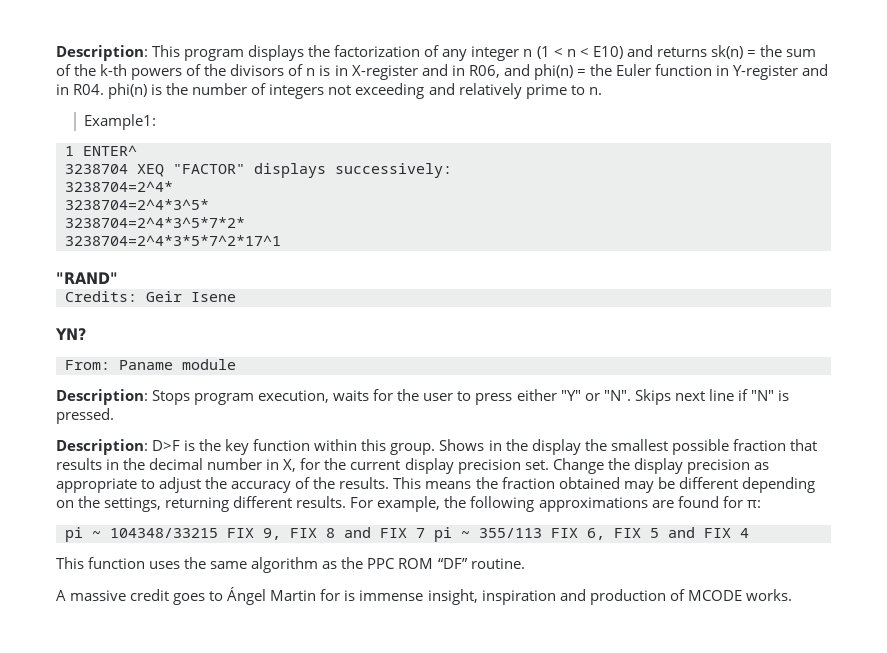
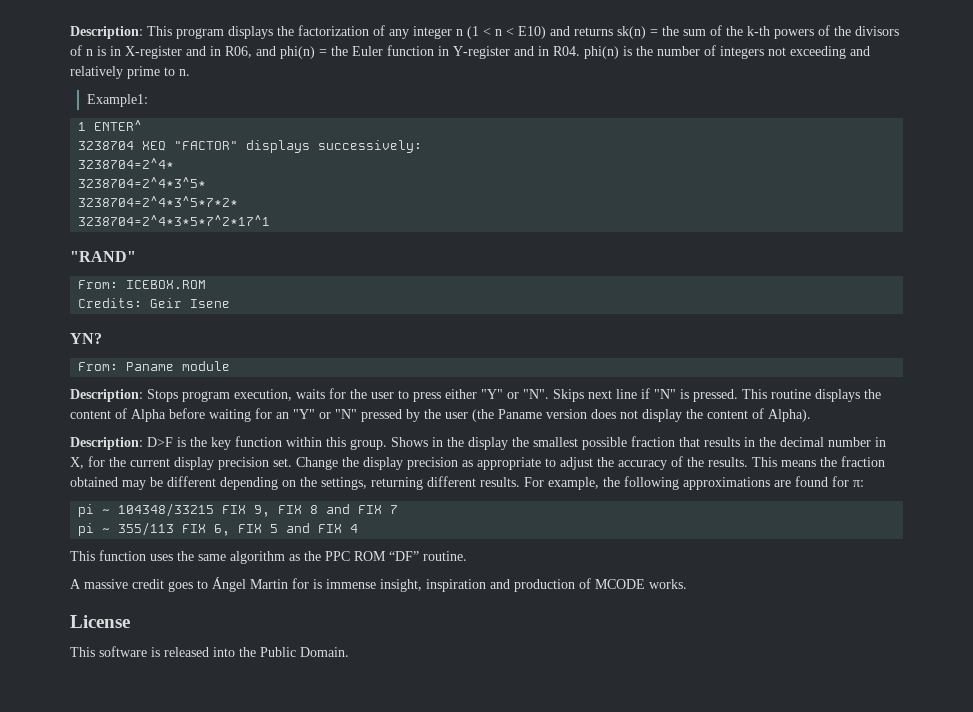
+ From: ICEBOX.ROM
+ This routine displays the content of Alpha before waiting for an "Y" or "N" pressed by the user (the Paname version does not display the content of Alpha).
- pi ~ 104348/33215 FIX 9, FIX 8 and FIX 7 pi ~ 355/113 FIX 6, FIX 5 and FIX 4
+ pi ~ 104348/33215 FIX 9, FIX 8 and FIX 7
+ pi ~ 355/113 FIX 6, FIX 5 and FIX 4
+ License
+ This software is released into the Public Domain.

